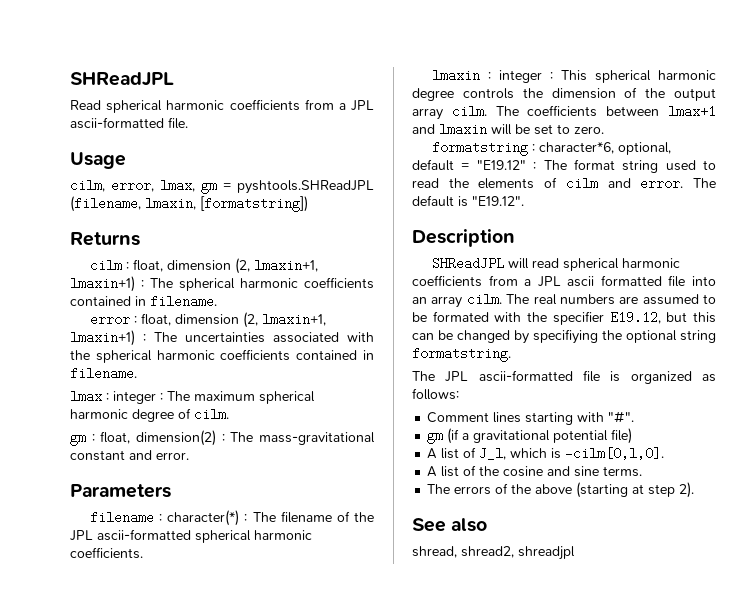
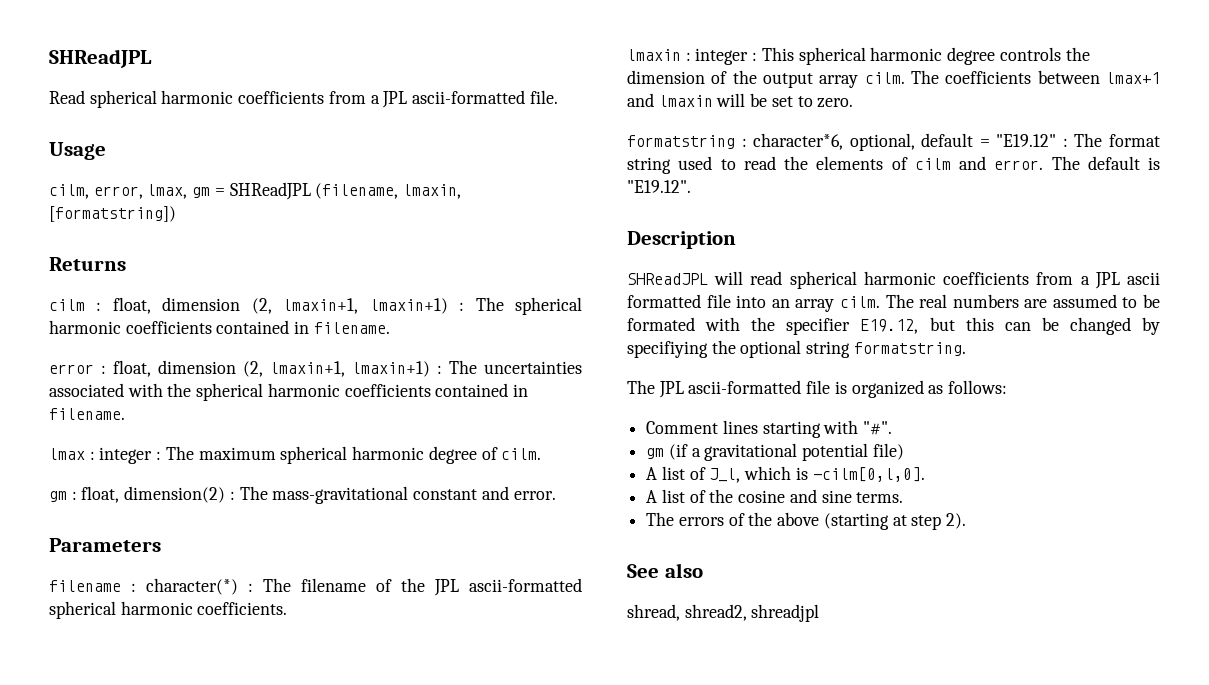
- cilm, error, lmax, gm = pyshtools.SHReadJPL (filename, lmaxin, [formatstring])
+ cilm, error, lmax, gm = SHReadJPL (filename, lmaxin, [formatstring])

